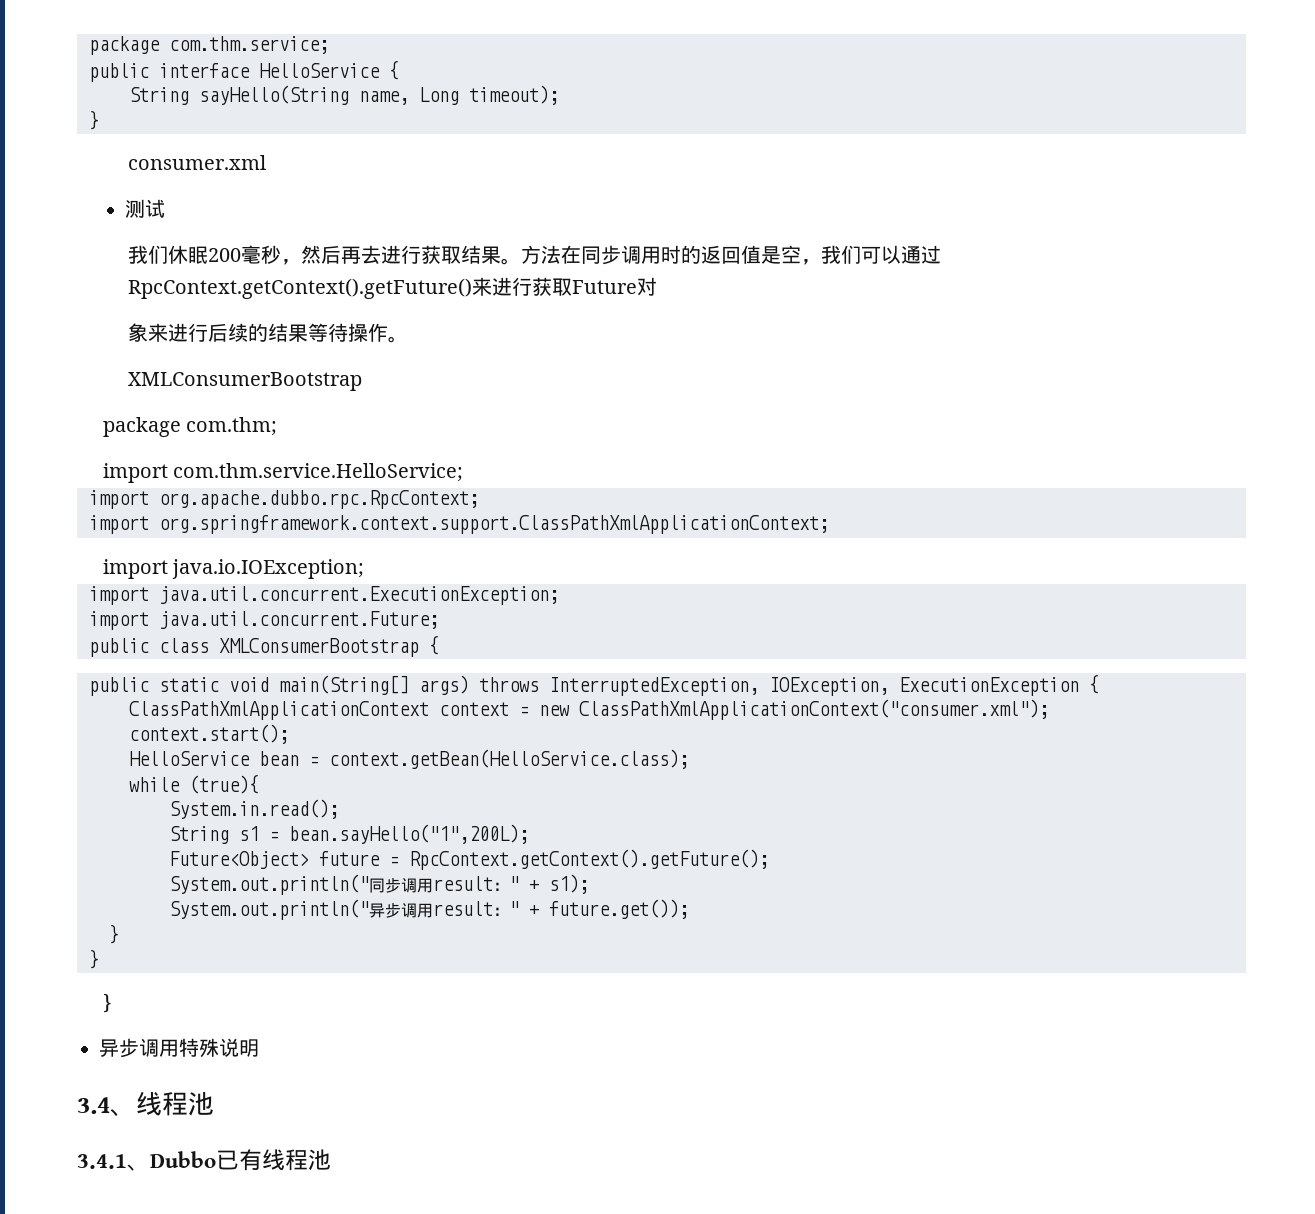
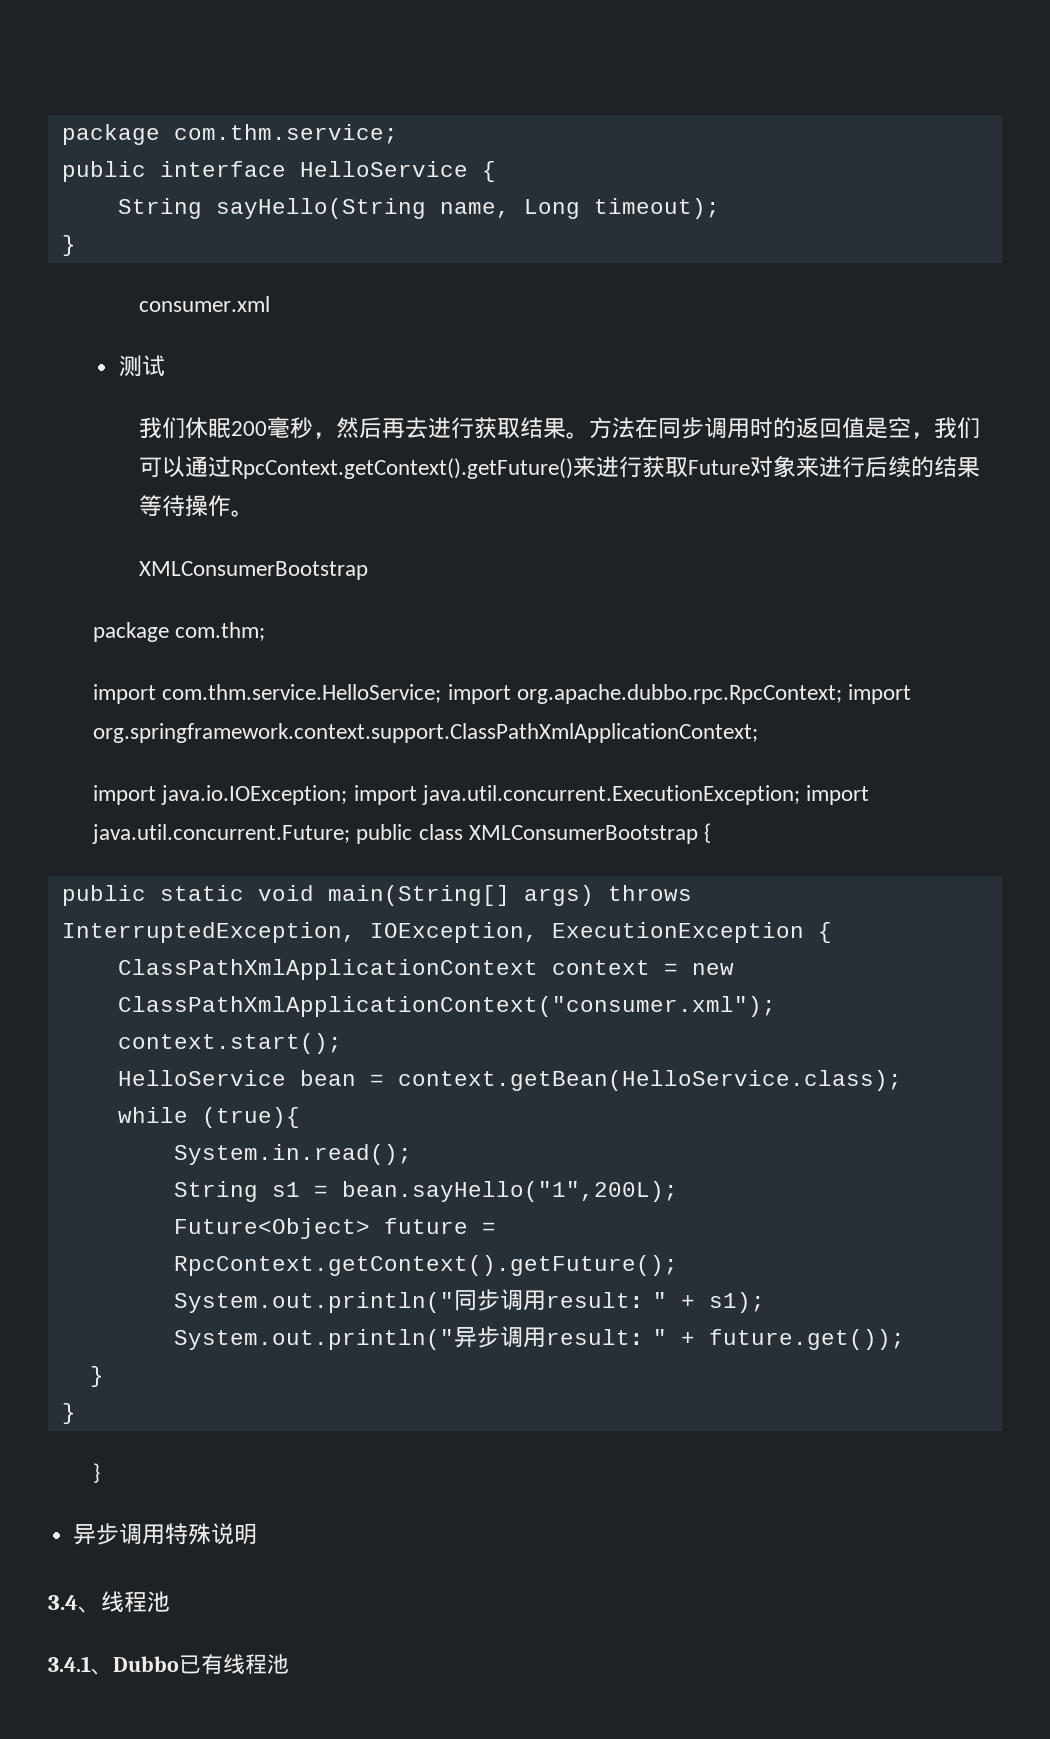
- 方法在同步调用时的返回值是空，我们可以通过RpcContext.getContext().getFuture()来进行获取Future对
- 象来进行后续的结果等待操作。
+ 方法在同步调用时的返回值是空，我们可以通过RpcContext.getContext().getFuture()来进行获取Future对象来进行后续的结果等待操作。
- import com.thm.service.HelloService;
- import org.apache.dubbo.rpc.RpcContext;
- import org.springframework.context.support.ClassPathXmlApplicationContext;
+ import com.thm.service.HelloService; import org.apache.dubbo.rpc.RpcContext; import org.springframework.context.support.ClassPathXmlApplicationContext;
- import java.io.IOException;
- import java.util.concurrent.ExecutionException;
- import java.util.concurrent.Future;
- public class XMLConsumerBootstrap {
+ import java.io.IOException; import java.util.concurrent.ExecutionException; import java.util.concurrent.Future; public class XMLConsumerBootstrap {

